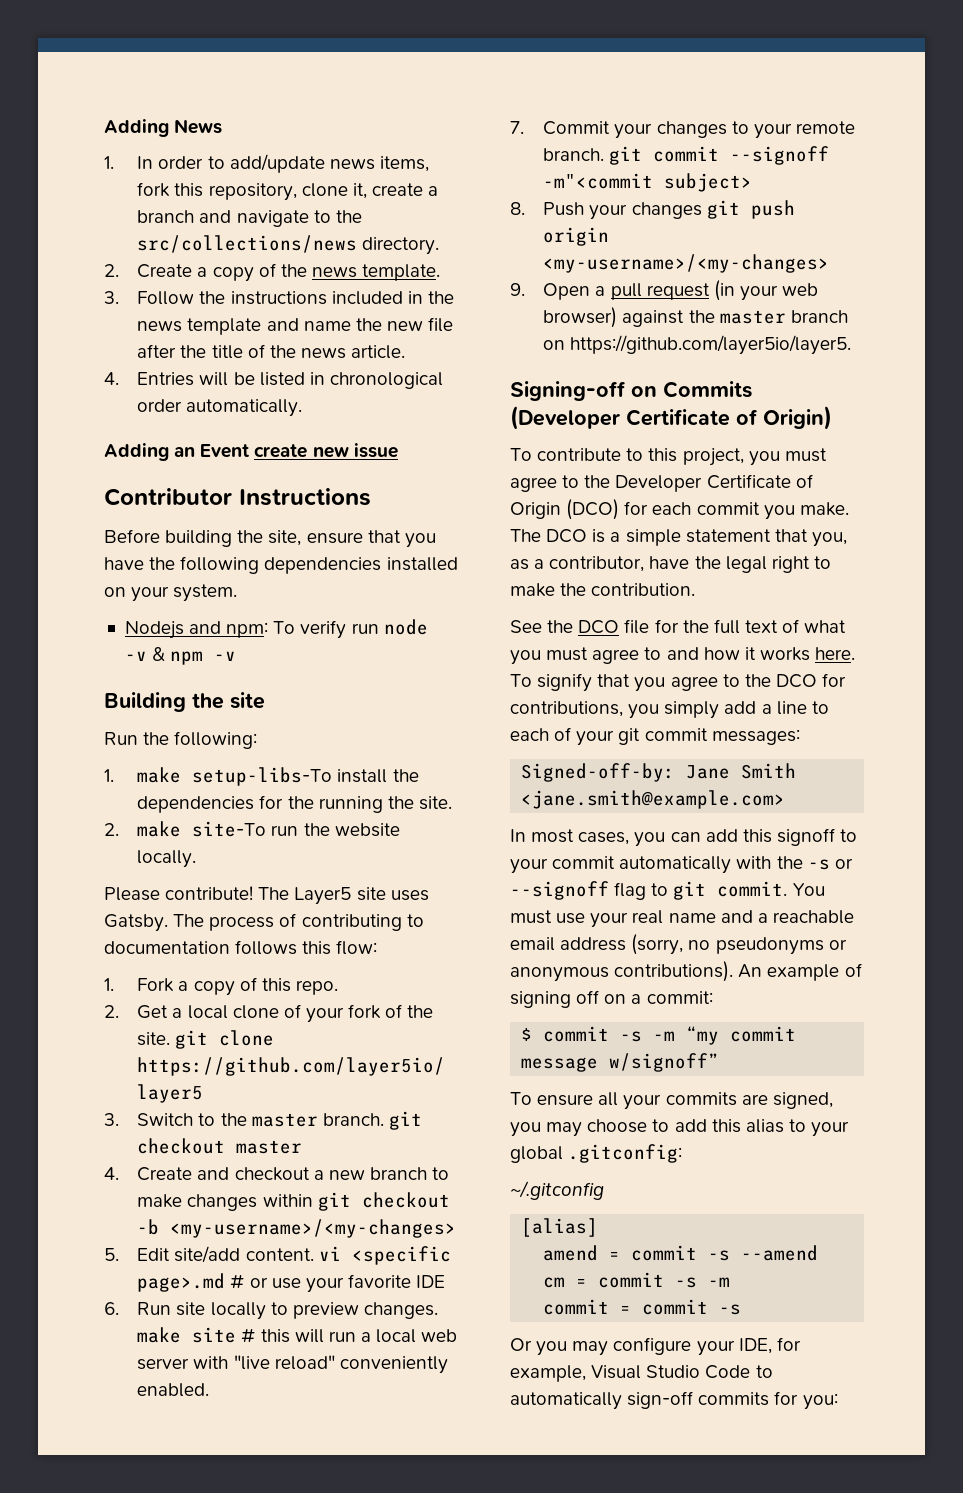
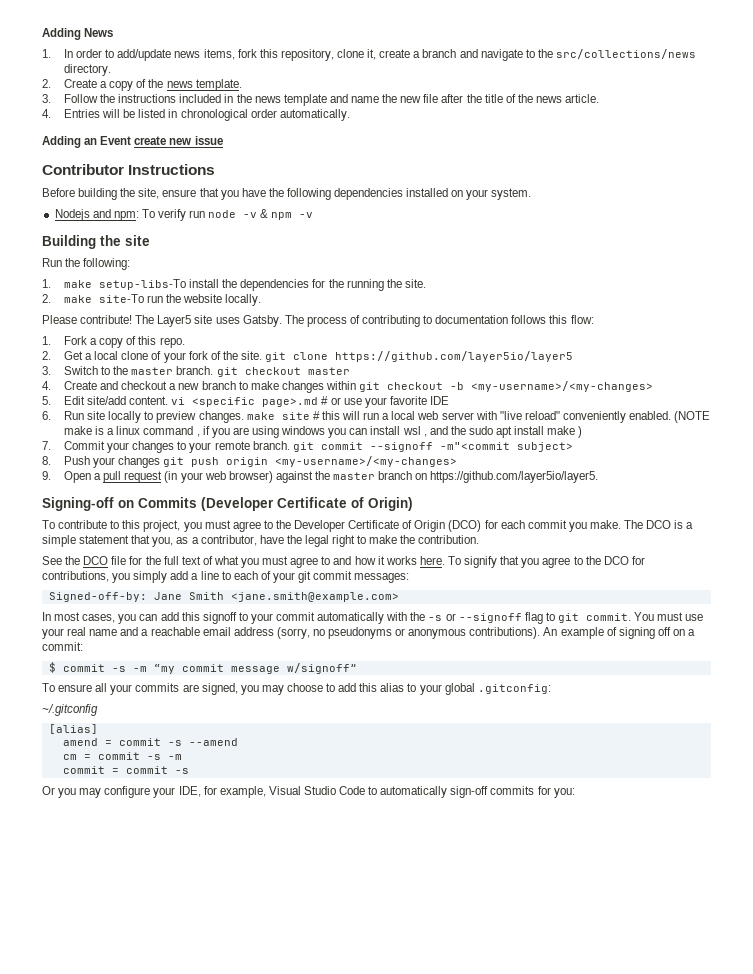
+ (NOTE make is a linux command , if you are using windows you can install wsl , and the sudo apt install make )

